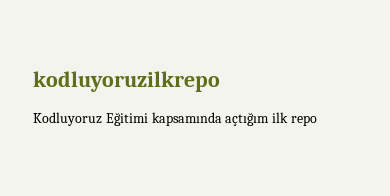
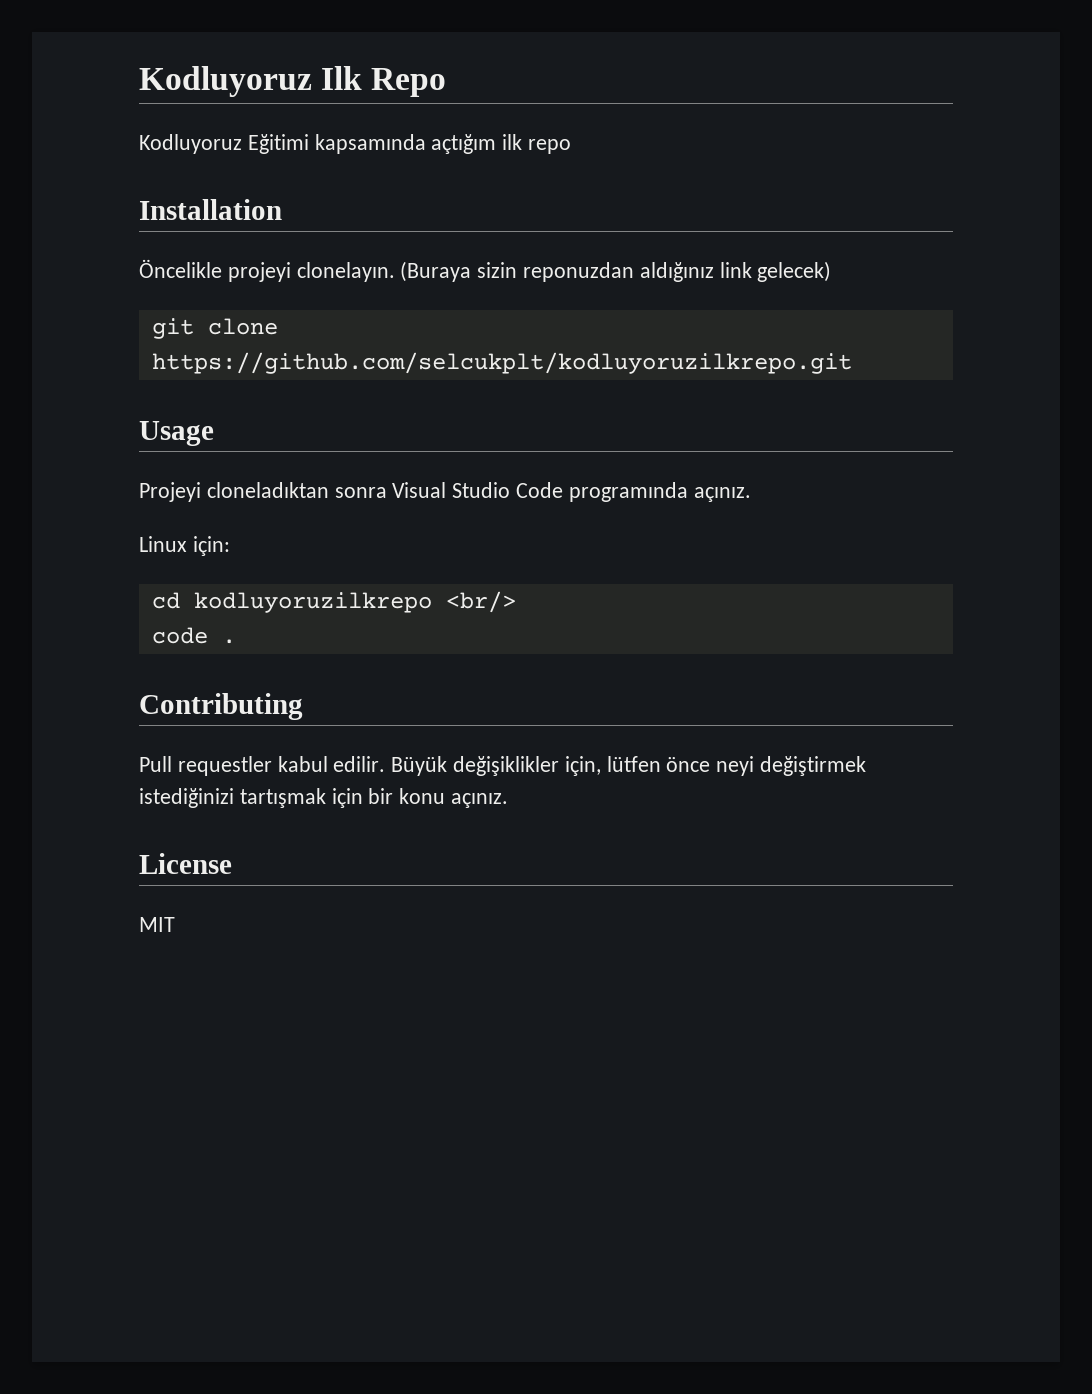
- kodluyoruzilkrepo
+ Kodluyoruz Ilk Repo
+ Installation
+ Öncelikle projeyi clonelayın. (Buraya sizin reponuzdan aldığınız link gelecek)
+ git clone https://github.com/selcukplt/kodluyoruzilkrepo.git
+ Usage
+ Projeyi cloneladıktan sonra Visual Studio Code programında açınız.
+ Linux için:
+ cd kodluyoruzilkrepo <br/>
+ code .
+ Contributing
+ Pull requestler kabul edilir. Büyük değişiklikler için, lütfen önce neyi değiştirmek istediğinizi tartışmak için bir konu açınız.
+ License
+ MIT

